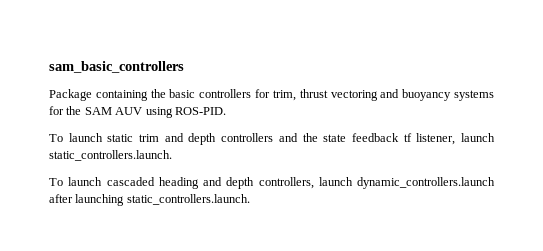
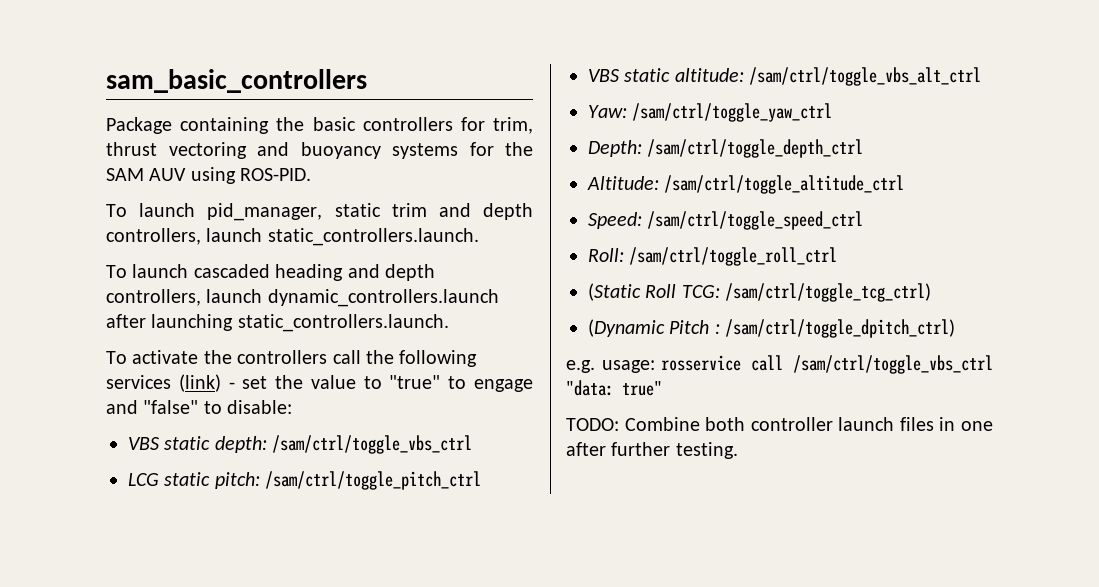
- To launch static trim and depth controllers and the state feedback tf listener, launch static_controllers.launch.
+ To launch pid_manager, static trim and depth controllers, launch static_controllers.launch.
+ To activate the controllers call the following services (link) - set the value to "true" to engage and "false" to disable:
+ VBS static depth: /sam/ctrl/toggle_vbs_ctrl
+ LCG static pitch: /sam/ctrl/toggle_pitch_ctrl
+ VBS static altitude: /sam/ctrl/toggle_vbs_alt_ctrl
+ Yaw: /sam/ctrl/toggle_yaw_ctrl
+ Depth: /sam/ctrl/toggle_depth_ctrl
+ Altitude: /sam/ctrl/toggle_altitude_ctrl
+ Speed: /sam/ctrl/toggle_speed_ctrl
+ Roll: /sam/ctrl/toggle_roll_ctrl
+ (Static Roll TCG: /sam/ctrl/toggle_tcg_ctrl)
+ (Dynamic Pitch : /sam/ctrl/toggle_dpitch_ctrl)
+ e.g. usage: rosservice call /sam/ctrl/toggle_vbs_ctrl "data: true"
+ TODO: Combine both controller launch files in one after further testing.

